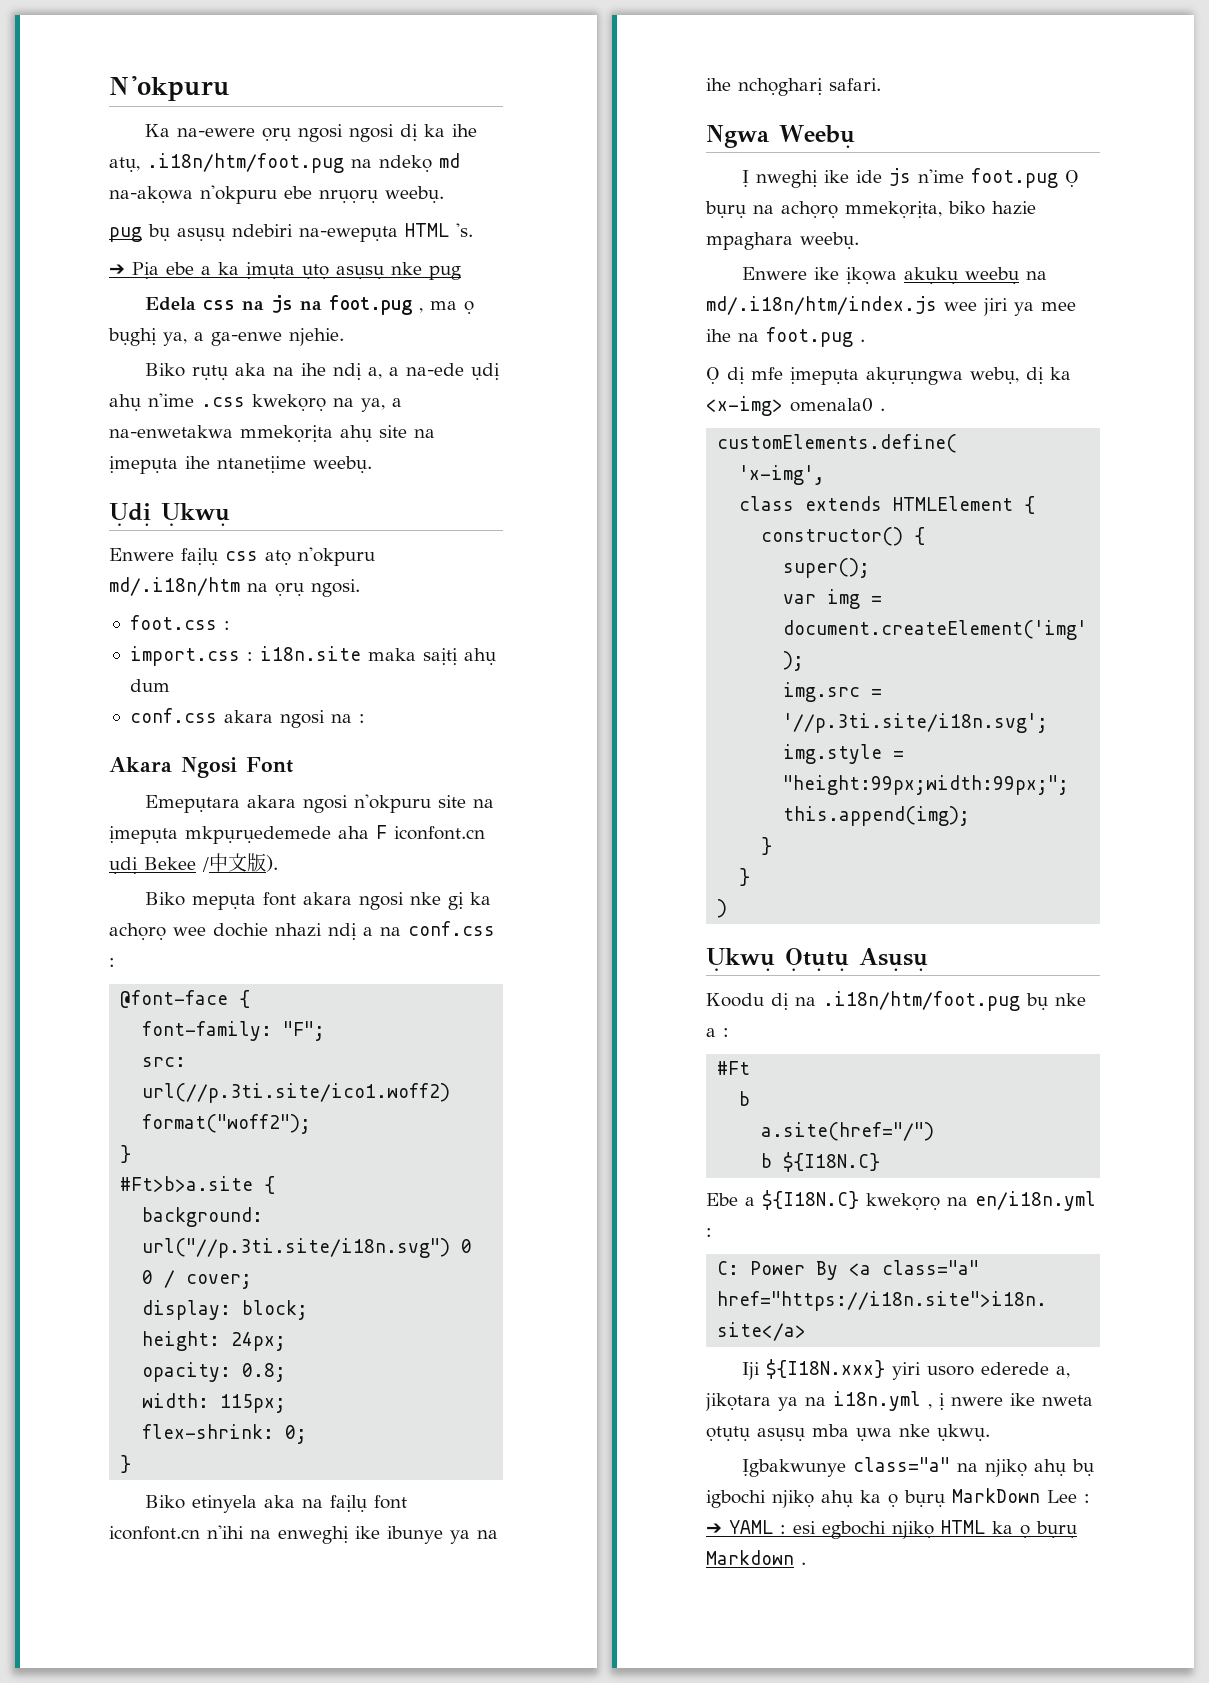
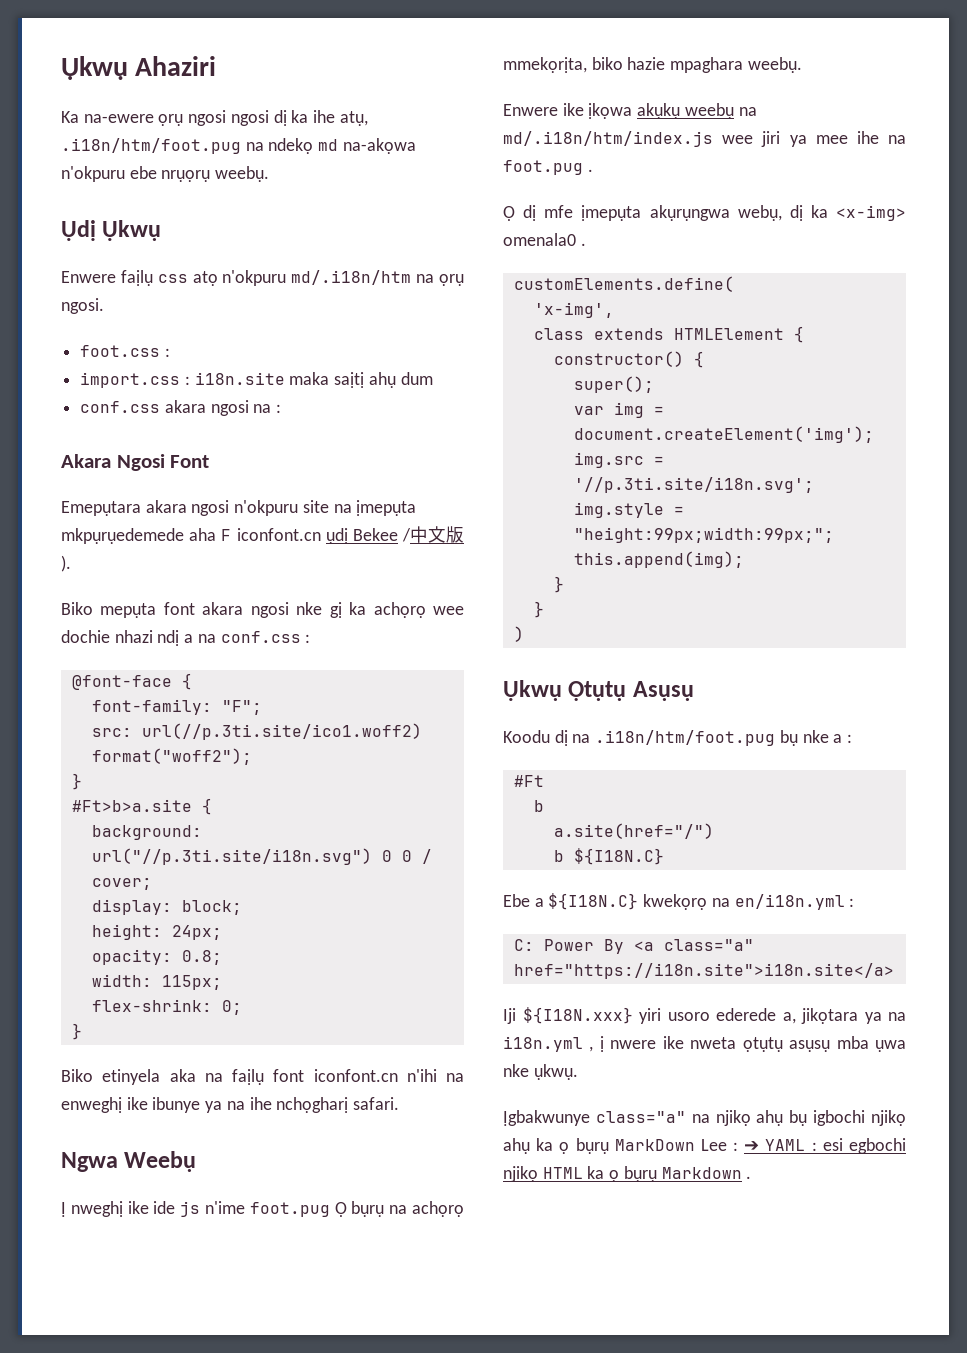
- N'okpuru
+ Ụkwụ Ahaziri
- pug bụ asụsụ ndebiri na-ewepụta HTML 's.
- ➔ Pịa ebe a ka ịmụta ụtọ asụsụ nke pug
- Edela css na js na foot.pug , ma ọ bụghị ya, a ga-enwe njehie.
- Biko rụtụ aka na ihe ndị a, a na-ede ụdị ahụ n'ime .css kwekọrọ na ya, a na-enwetakwa mmekọrịta ahụ site na ịmepụta ihe ntanetịime weebụ.

